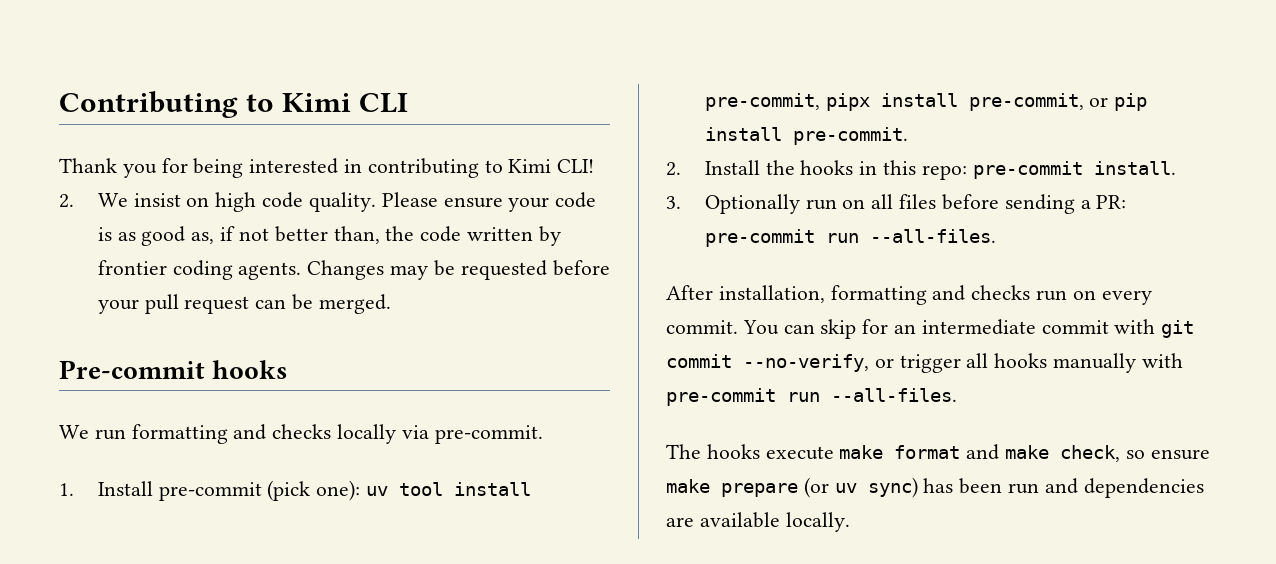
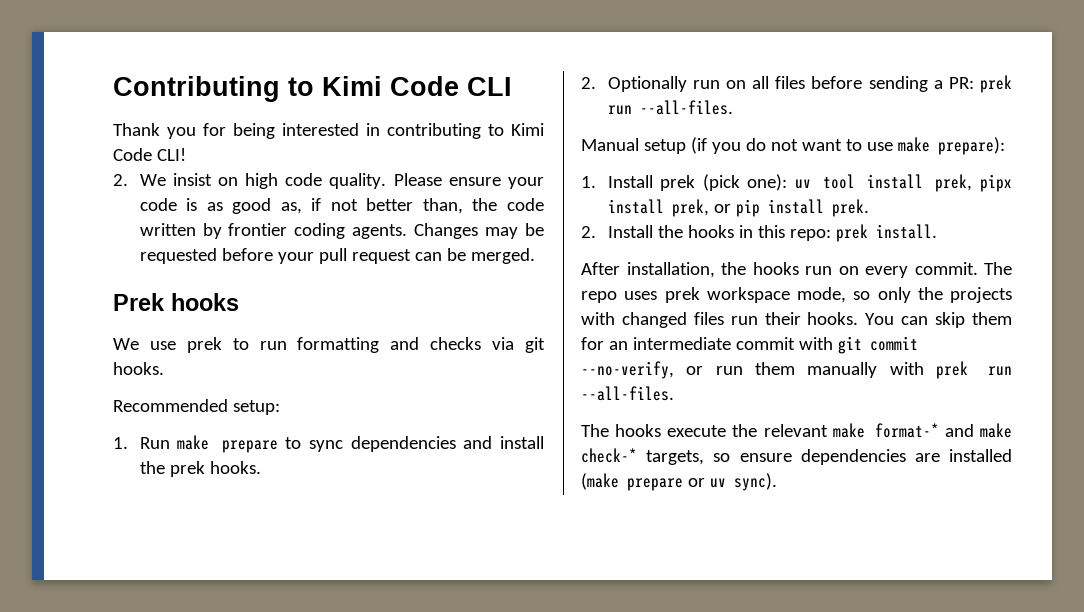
- Contributing to Kimi CLI
+ Contributing to Kimi Code CLI
- Thank you for being interested in contributing to Kimi CLI!
+ Thank you for being interested in contributing to Kimi Code CLI!
- Pre-commit hooks
+ Prek hooks
- We run formatting and checks locally via pre-commit.
- 1. Install pre-commit (pick one): uv tool install pre-commit, pipx install pre-commit, or pip install pre-commit.
- 2. Install the hooks in this repo: pre-commit install.
- 3. Optionally run on all files before sending a PR: pre-commit run --all-files.
+ We use prek to run formatting and checks via git hooks.
+ Recommended setup:
+ 1. Run make prepare to sync dependencies and install the prek hooks.
+ 2. Optionally run on all files before sending a PR: prek run --all-files.
+ Manual setup (if you do not want to use make prepare):
+ 1. Install prek (pick one): uv tool install prek, pipx install prek, or pip install prek.
+ 2. Install the hooks in this repo: prek install.
- After installation, formatting and checks run on every commit.
+ After installation, the hooks run on every commit.
+ The repo uses prek workspace mode, so only the projects with changed files run their hooks.
- You can skip for an intermediate commit with git commit --no-verify, or trigger all hooks manually with pre-commit run --all-files.
+ You can skip them for an intermediate commit with git commit --no-verify, or run them manually with prek run --all-files.
- The hooks execute make format and make check, so ensure make prepare (or uv sync) has been run and dependencies are available locally.
+ The hooks execute the relevant make format-* and make check-* targets, so ensure dependencies are installed (make prepare or uv sync).

